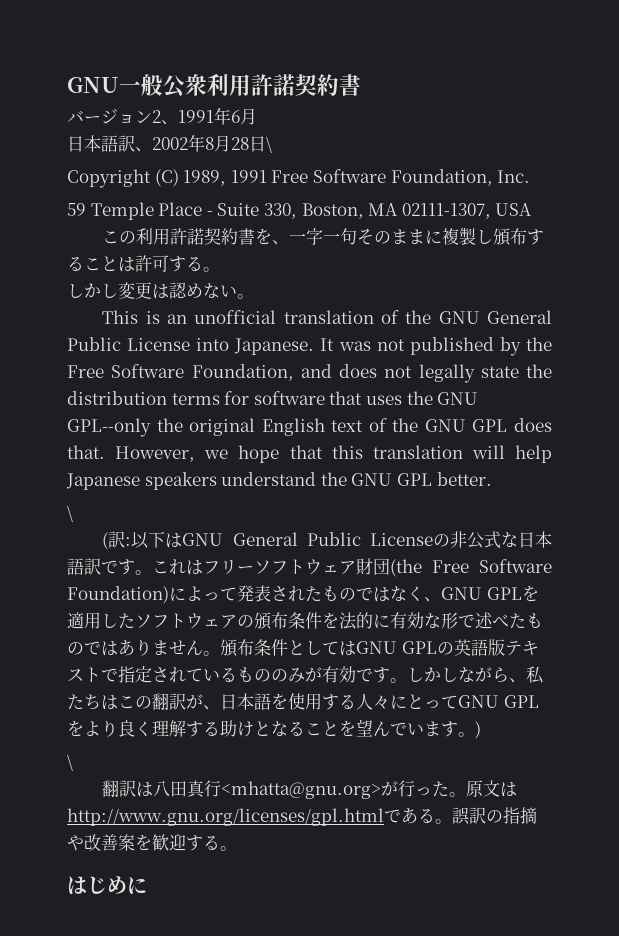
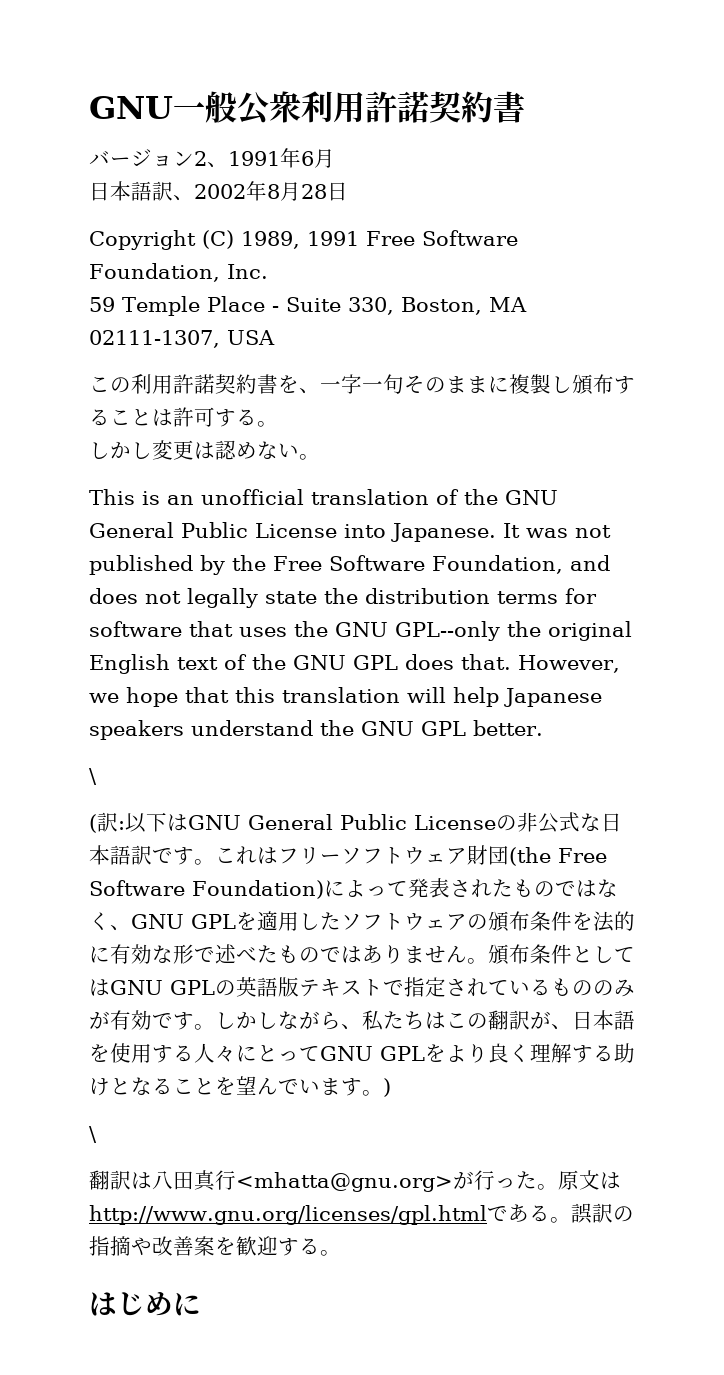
- 日本語訳、2002年8月28日\
+ 日本語訳、2002年8月28日

